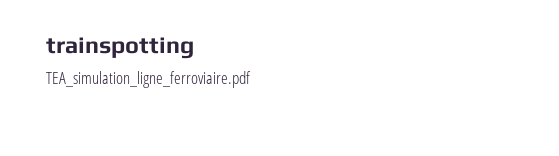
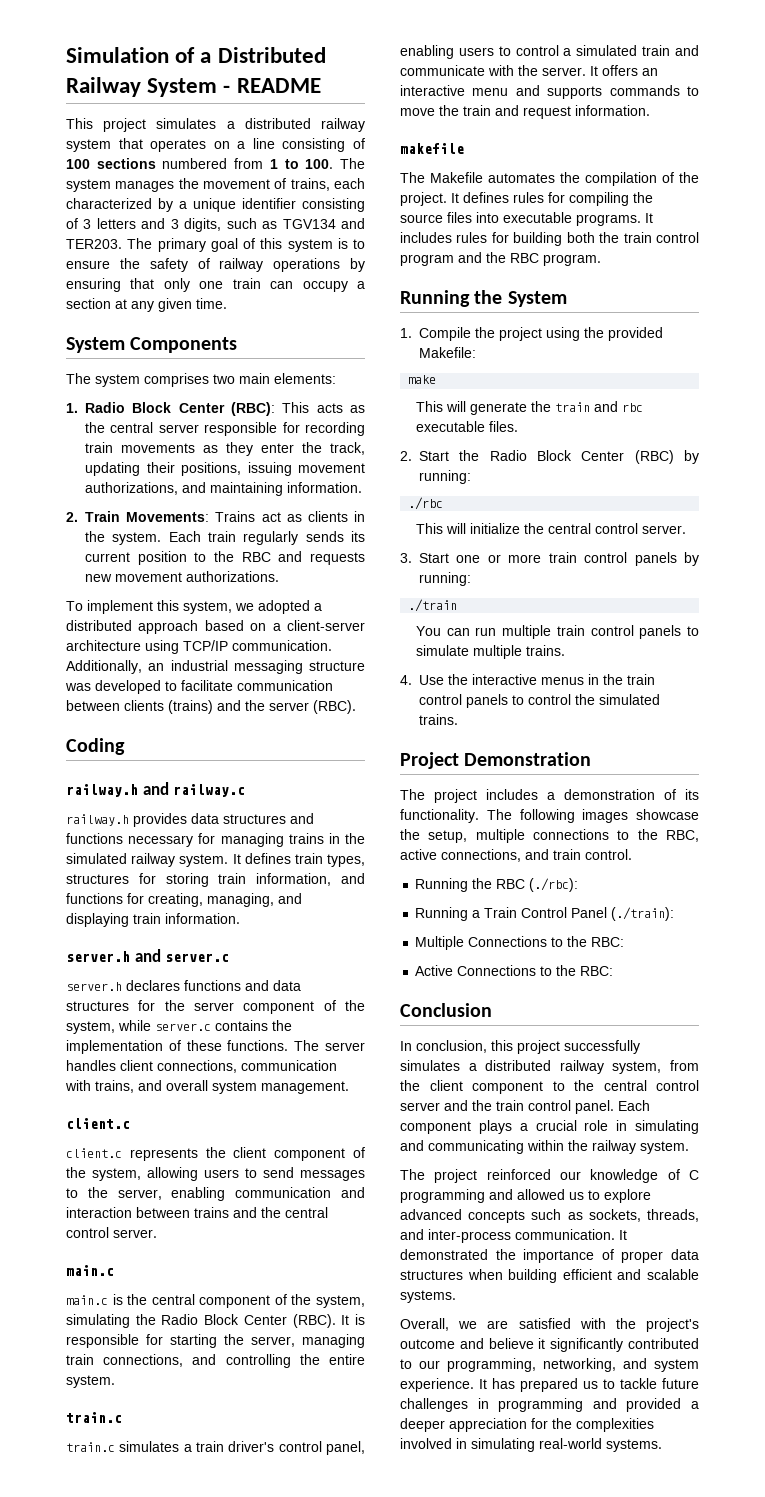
- trainspotting
- TEA_simulation_ligne_ferroviaire.pdf
+ Simulation of a Distributed Railway System - README
+ This project simulates a distributed railway system that operates on a line consisting of 100 sections numbered from 1 to 100. The system manages the movement of trains, each characterized by a unique identifier consisting of 3 letters and 3 digits, such as TGV134 and TER203. The primary goal of this system is to ensure the safety of railway operations by ensuring that only one train can occupy a section at any given time.
+ System Components
+ The system comprises two main elements:
+ 1. Radio Block Center (RBC): This acts as the central server responsible for recording train movements as they enter the track, updating their positions, issuing movement authorizations, and maintaining information.
+ 2. Train Movements: Trains act as clients in the system. Each train regularly sends its current position to the RBC and requests new movement authorizations.
+ To implement this system, we adopted a distributed approach based on a client-server architecture using TCP/IP communication. Additionally, an industrial messaging structure was developed to facilitate communication between clients (trains) and the server (RBC).
+ Coding
+ railway.h and railway.c
+ railway.h provides data structures and functions necessary for managing trains in the simulated railway system. It defines train types, structures for storing train information, and functions for creating, managing, and displaying train information.
+ server.h and server.c
+ server.h declares functions and data structures for the server component of the system, while server.c contains the implementation of these functions. The server handles client connections, communication with trains, and overall system management.
+ client.c
+ client.c represents the client component of the system, allowing users to send messages to the server, enabling communication and interaction between trains and the central control server.
+ main.c
+ main.c is the central component of the system, simulating the Radio Block Center (RBC). It is responsible for starting the server, managing train connections, and controlling the entire system.
+ train.c
+ train.c simulates a train driver's control panel, enabling users to control a simulated train and communicate with the server. It offers an interactive menu and supports commands to move the train and request information.
+ makefile
+ The Makefile automates the compilation of the project. It defines rules for compiling the source files into executable programs. It includes rules for building both the train control program and the RBC program.
+ Running the System
+ 1. Compile the project using the provided Makefile:
+ make
+ This will generate the train and rbc executable files.
+ 2. Start the Radio Block Center (RBC) by running:
+ ./rbc
+ This will initialize the central control server.
+ 3. Start one or more train control panels by running:
+ ./train
+ You can run multiple train control panels to simulate multiple trains.
+ 4. Use the interactive menus in the train control panels to control the simulated trains.
+ Project Demonstration
+ The project includes a demonstration of its functionality. The following images showcase the setup, multiple connections to the RBC, active connections, and train control.
+ Running the RBC (./rbc):
+ Running a Train Control Panel (./train):
+ Multiple Connections to the RBC:
+ Active Connections to the RBC:
+ Conclusion
+ In conclusion, this project successfully simulates a distributed railway system, from the client component to the central control server and the train control panel. Each component plays a crucial role in simulating and communicating within the railway system.
+ The project reinforced our knowledge of C programming and allowed us to explore advanced concepts such as sockets, threads, and inter-process communication. It demonstrated the importance of proper data structures when building efficient and scalable systems.
+ Overall, we are satisfied with the project's outcome and believe it significantly contributed to our programming, networking, and system experience. It has prepared us to tackle future challenges in programming and provided a deeper appreciation for the complexities involved in simulating real-world systems.

